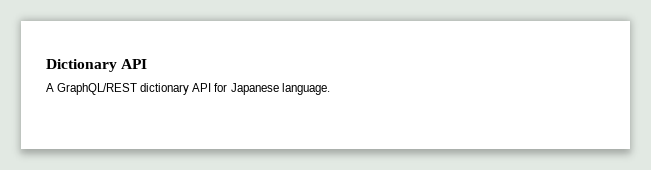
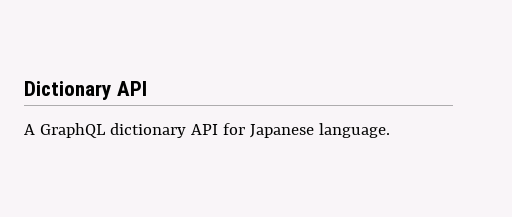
- A GraphQL/REST dictionary API for Japanese language.
+ A GraphQL dictionary API for Japanese language.

